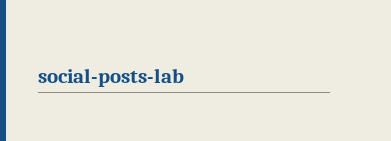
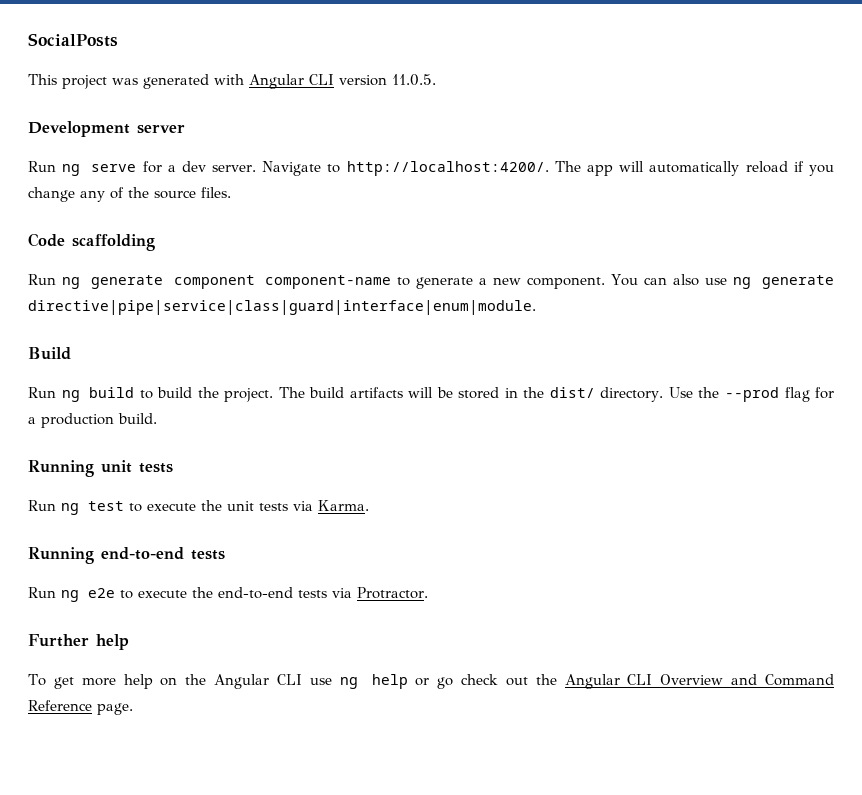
- social-posts-lab
+ SocialPosts
+ This project was generated with Angular CLI version 11.0.5.
+ Development server
+ Run ng serve for a dev server. Navigate to http://localhost:4200/. The app will automatically reload if you change any of the source files.
+ Code scaffolding
+ Run ng generate component component-name to generate a new component. You can also use ng generate directive|pipe|service|class|guard|interface|enum|module.
+ Build
+ Run ng build to build the project. The build artifacts will be stored in the dist/ directory. Use the --prod flag for a production build.
+ Running unit tests
+ Run ng test to execute the unit tests via Karma.
+ Running end-to-end tests
+ Run ng e2e to execute the end-to-end tests via Protractor.
+ Further help
+ To get more help on the Angular CLI use ng help or go check out the Angular CLI Overview and Command Reference page.

